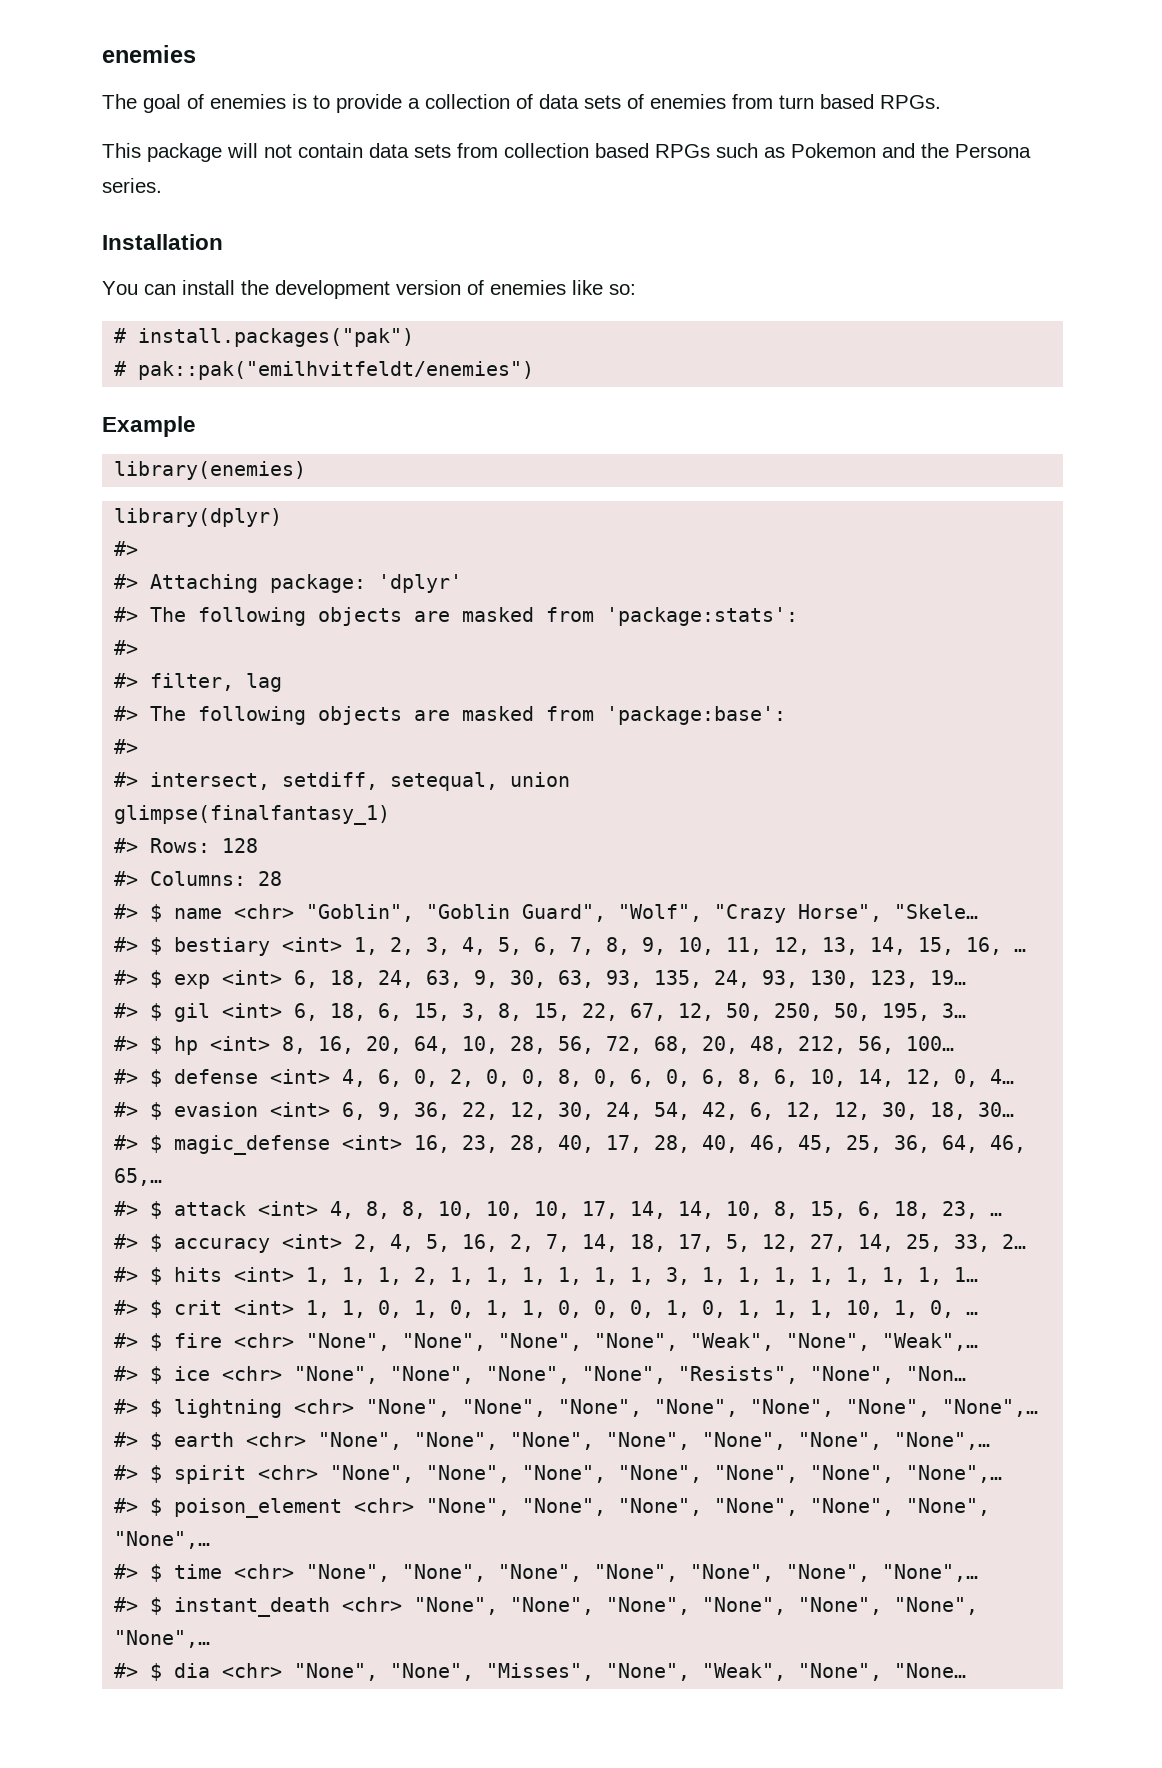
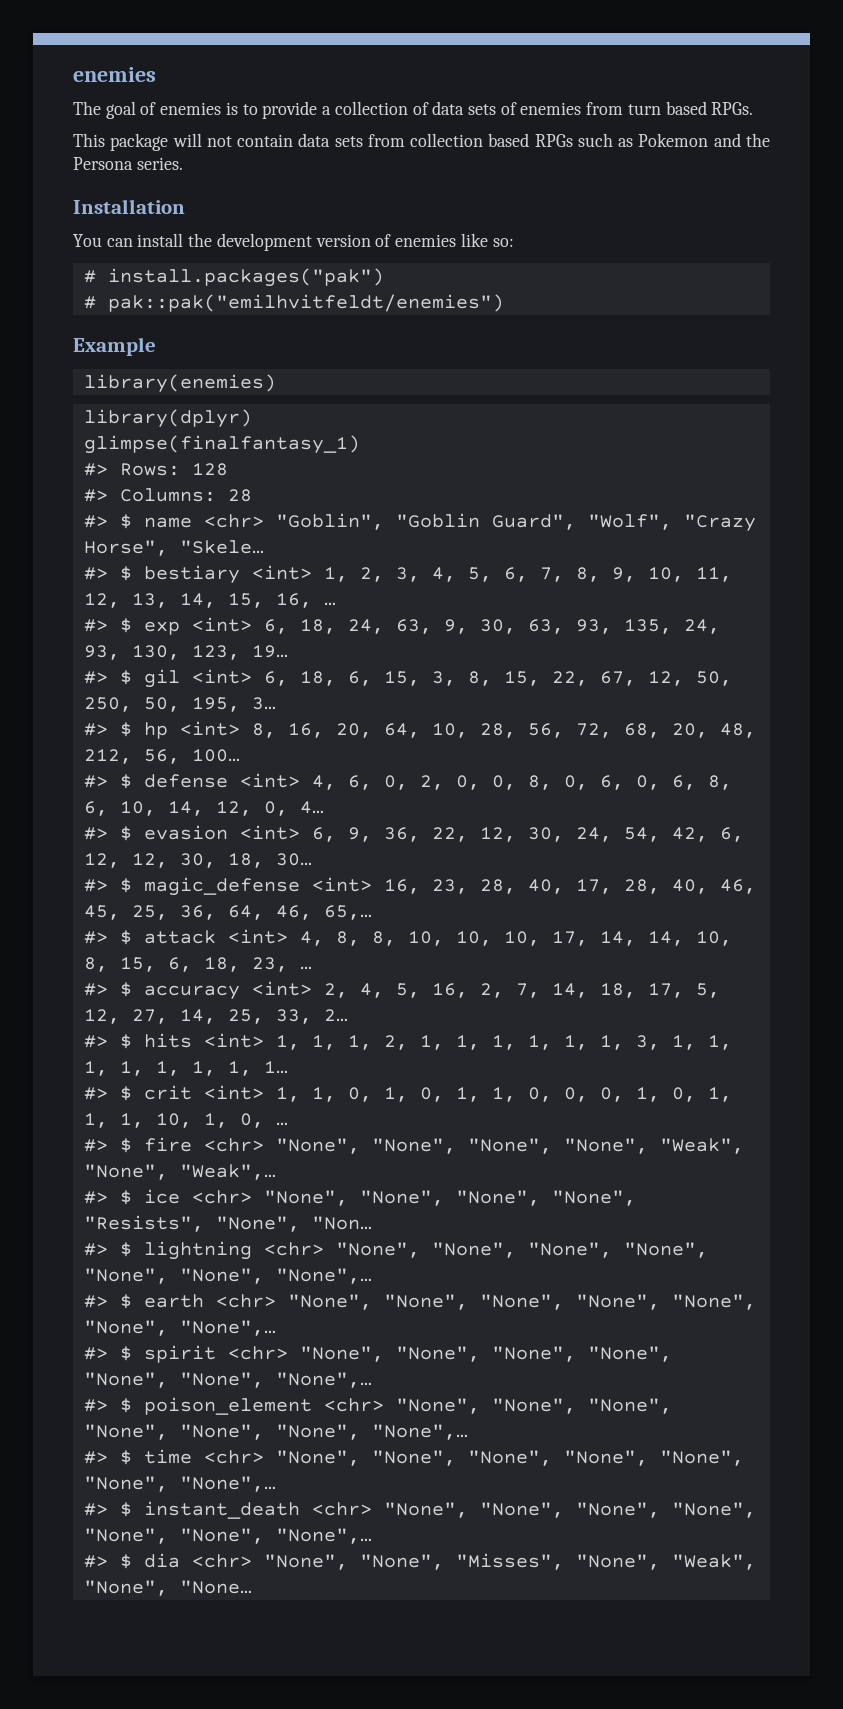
  library(dplyr)
- #>
- #> Attaching package: 'dplyr'
- #> The following objects are masked from 'package:stats':
- #>
- #> filter, lag
- #> The following objects are masked from 'package:base':
- #>
- #> intersect, setdiff, setequal, union

